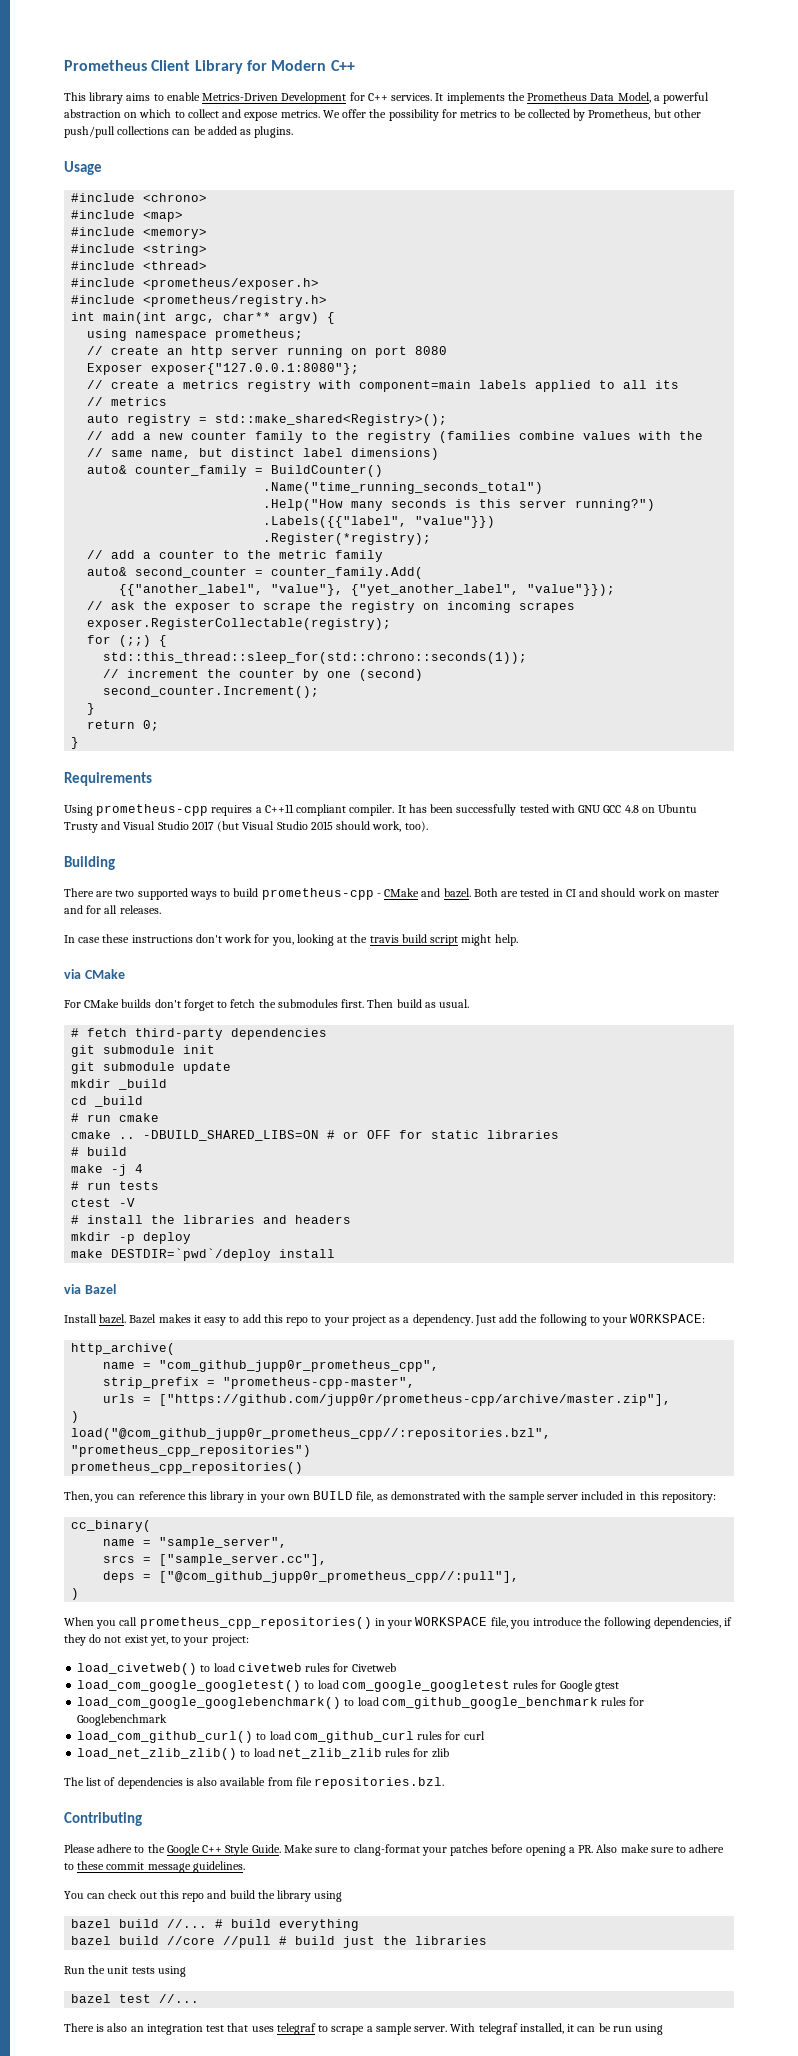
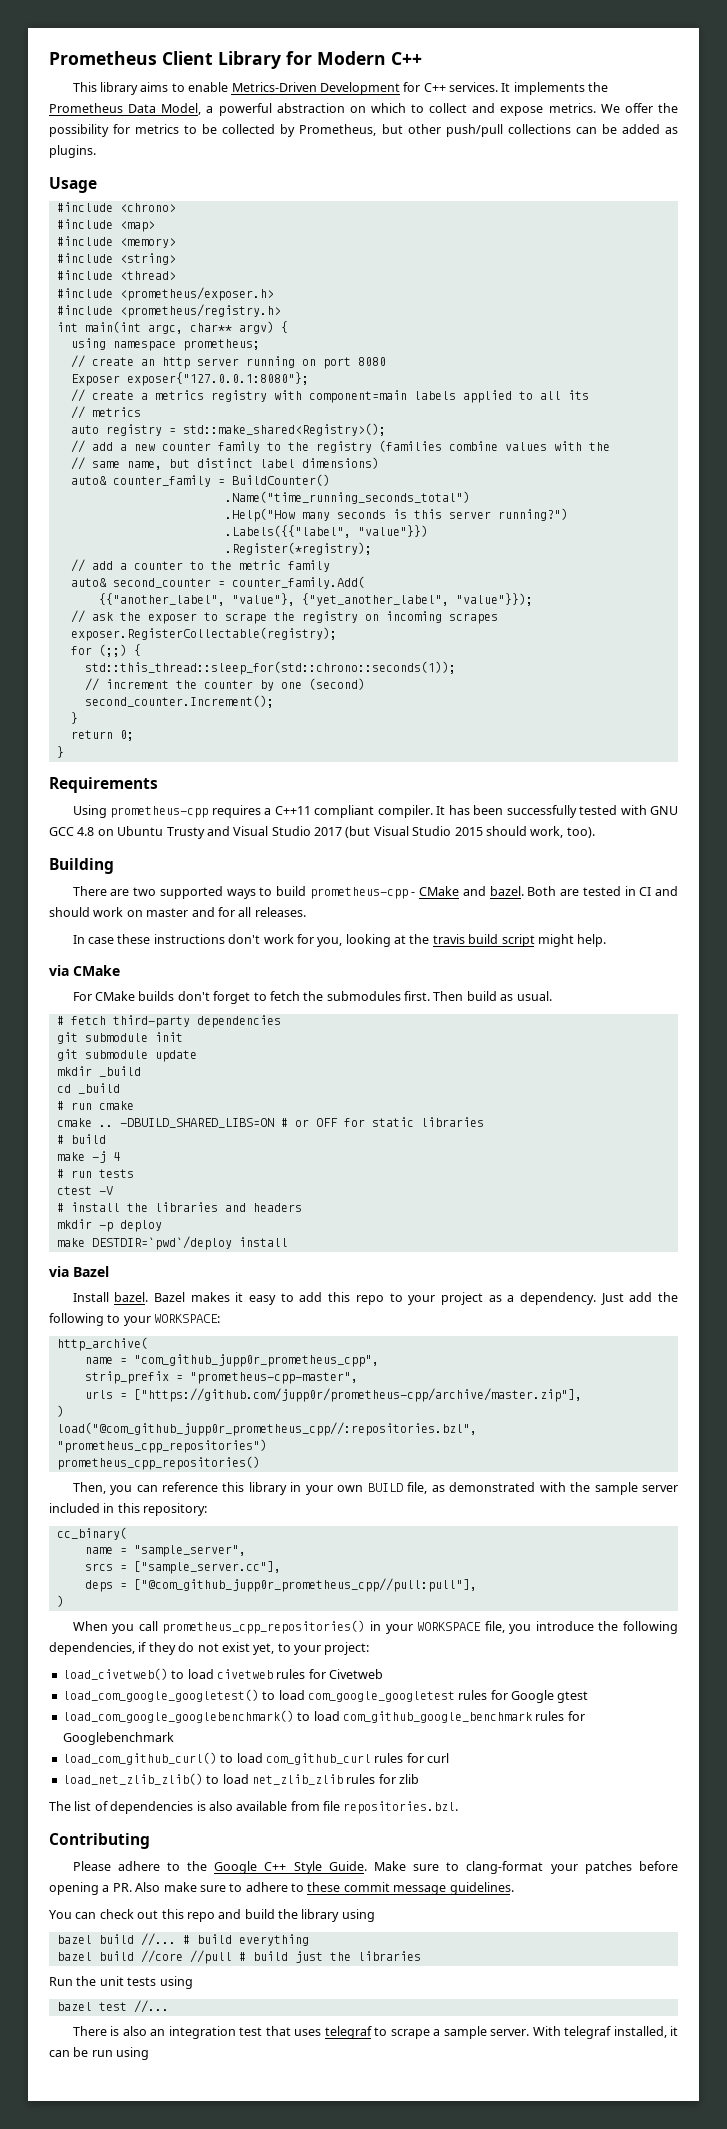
- deps = ["@com_github_jupp0r_prometheus_cpp//:pull"],
+ deps = ["@com_github_jupp0r_prometheus_cpp//pull:pull"],

